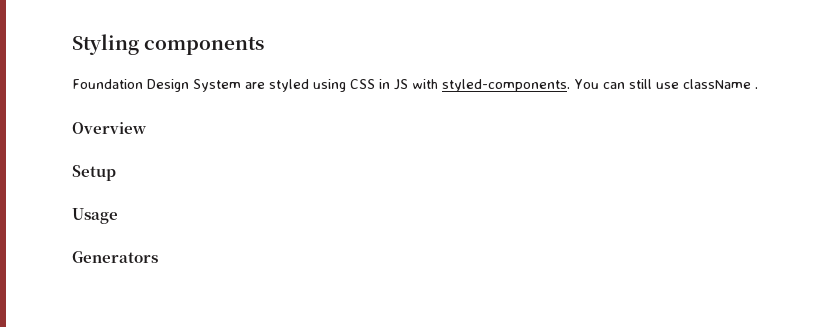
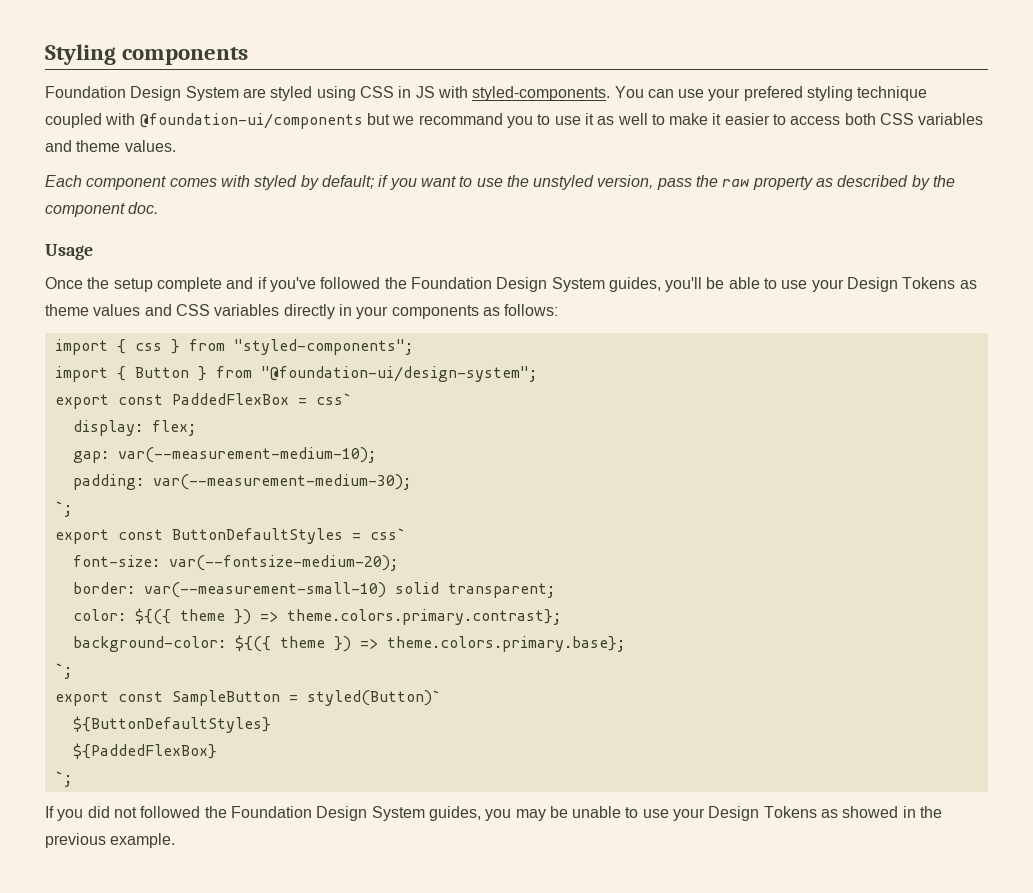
- You can still use className .
- Overview
- Setup
+ You can use your prefered styling technique coupled with @foundation-ui/components but we recommand you to use it as well to make it easier to access both CSS variables and theme values.
+ Each component comes with styled by default; if you want to use the unstyled version, pass the raw property as described by the component doc.
  Usage
- Generators
+ Once the setup complete and if you've followed the Foundation Design System guides, you'll be able to use your Design Tokens as theme values and CSS variables directly in your components as follows:
+ import { css } from "styled-components";
+ import { Button } from "@foundation-ui/design-system";
+ export const PaddedFlexBox = css`
+ display: flex;
+ gap: var(--measurement-medium-10);
+ padding: var(--measurement-medium-30);
+ `;
+ export const ButtonDefaultStyles = css`
+ font-size: var(--fontsize-medium-20);
+ border: var(--measurement-small-10) solid transparent;
+ color: ${({ theme }) => theme.colors.primary.contrast};
+ background-color: ${({ theme }) => theme.colors.primary.base};
+ `;
+ export const SampleButton = styled(Button)`
+ ${ButtonDefaultStyles}
+ ${PaddedFlexBox}
+ `;
+ If you did not followed the Foundation Design System guides, you may be unable to use your Design Tokens as showed in the previous example.

